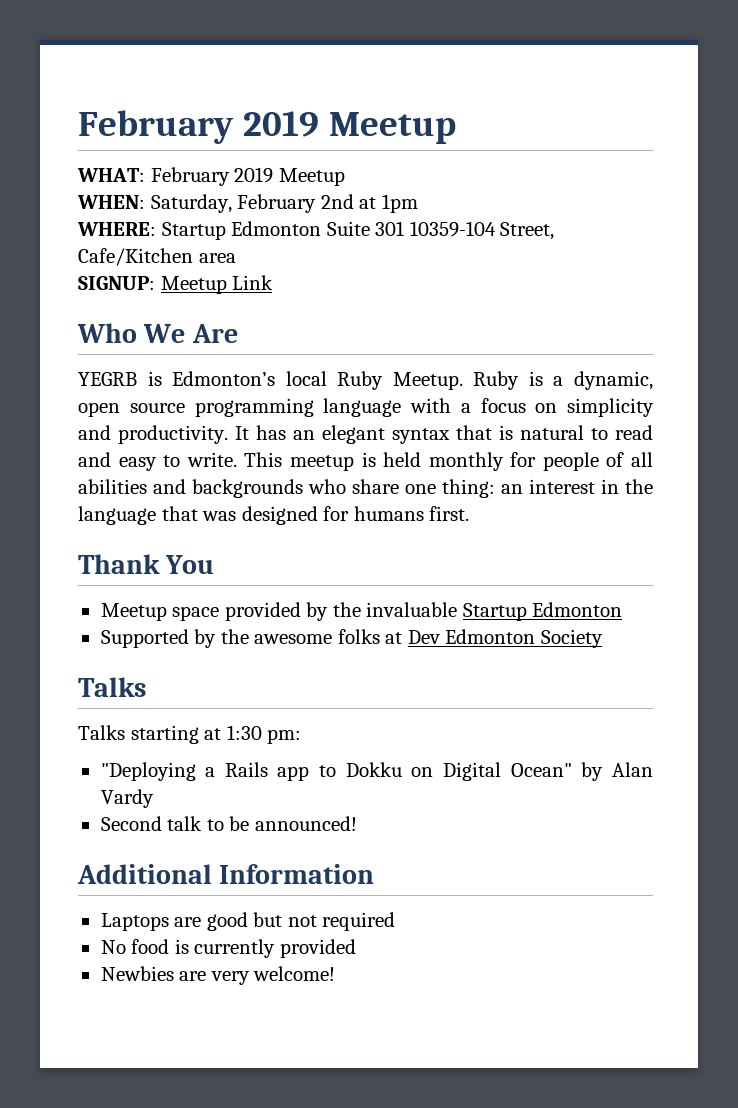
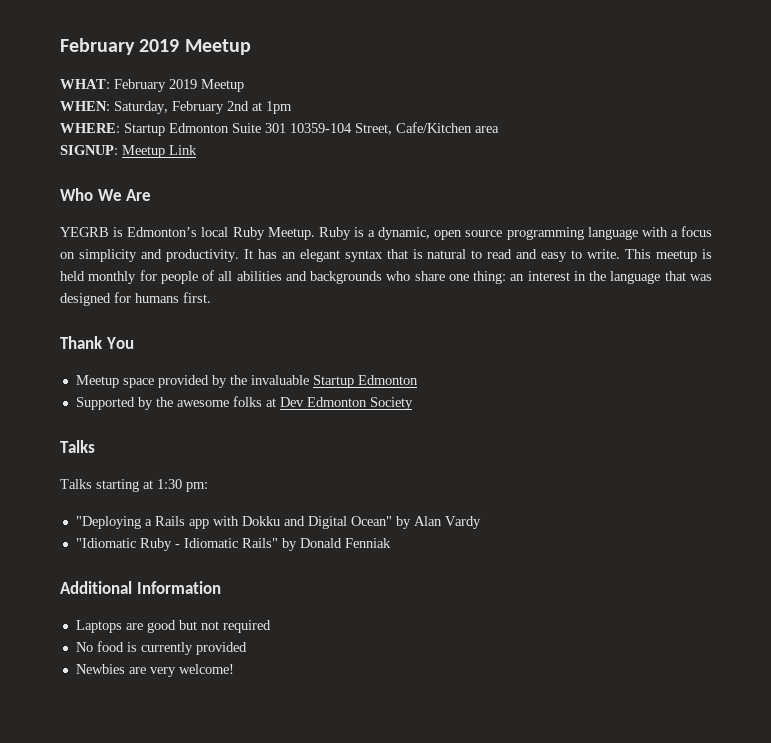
- "Deploying a Rails app to Dokku on Digital Ocean" by Alan Vardy
+ "Deploying a Rails app with Dokku and Digital Ocean" by Alan Vardy
- Second talk to be announced!
+ "Idiomatic Ruby - Idiomatic Rails" by Donald Fenniak

